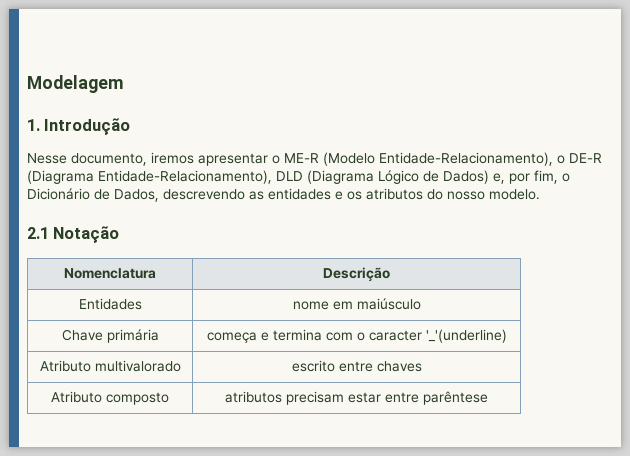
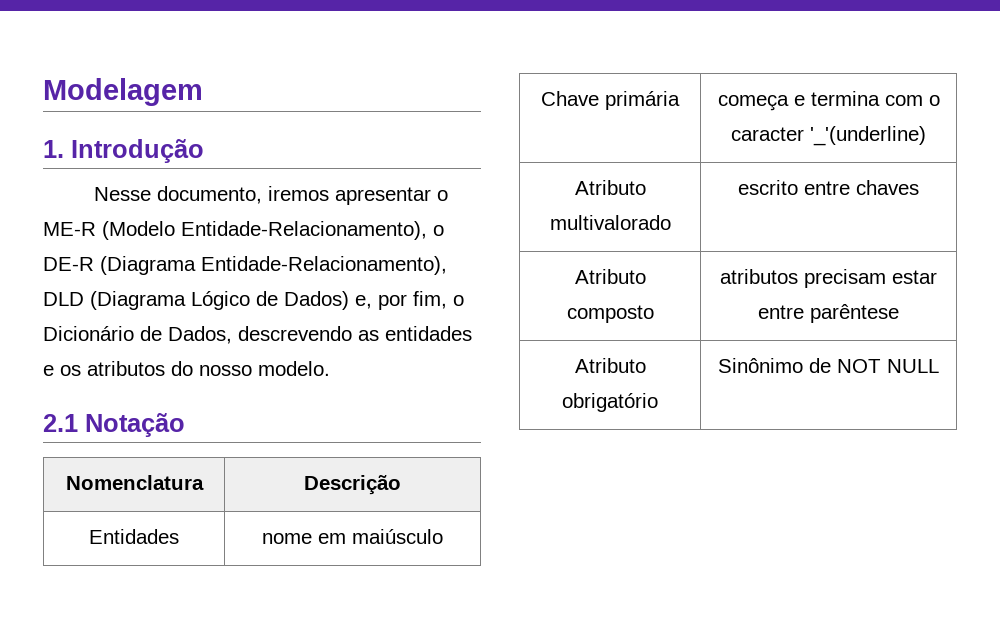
+ Atributo obrigatório | Sinônimo de NOT NULL

